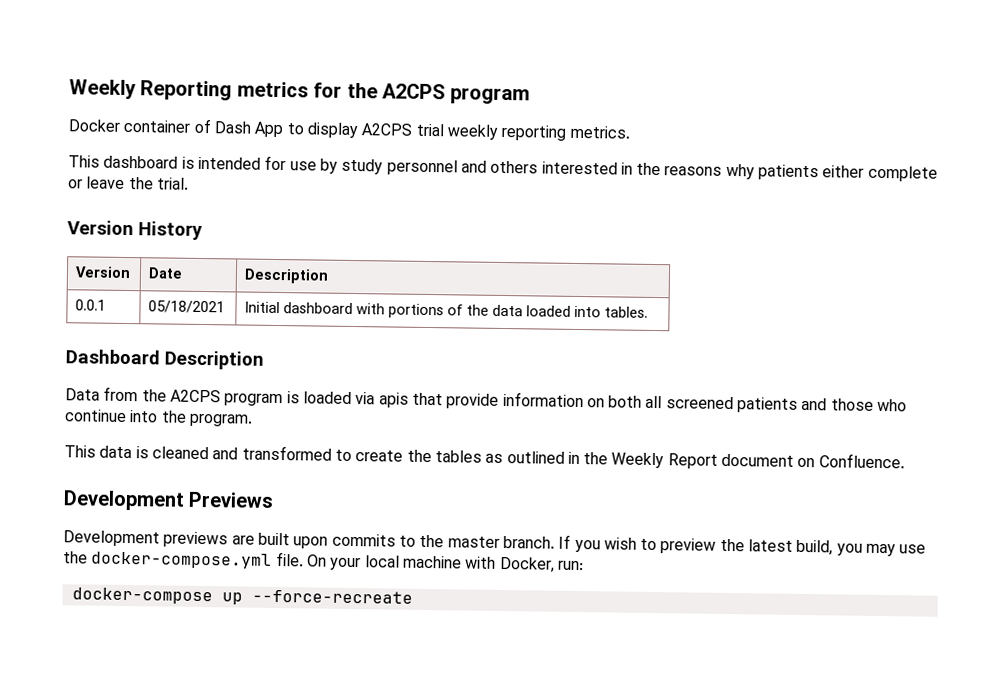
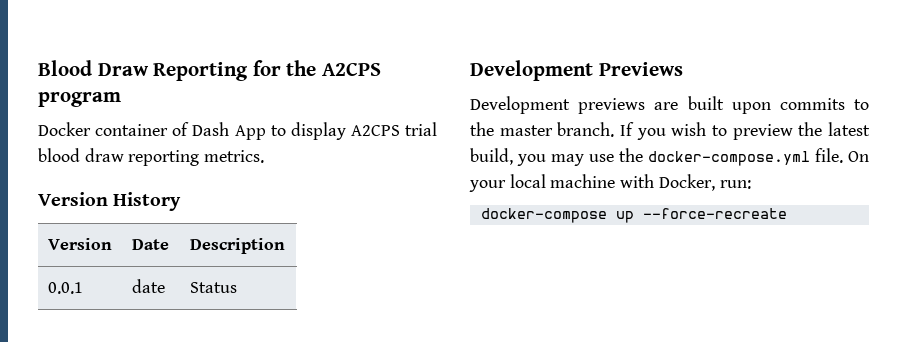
- Weekly Reporting metrics for the A2CPS program
+ Blood Draw Reporting for the A2CPS program
- Docker container of Dash App to display A2CPS trial weekly reporting metrics.
+ Docker container of Dash App to display A2CPS trial blood draw reporting metrics.
- This dashboard is intended for use by study personnel and others interested in the reasons why patients either complete or leave the trial.
- 0.0.1 | 05/18/2021 | Initial dashboard with portions of the data loaded into tables.
- Dashboard Description
- Data from the A2CPS program is loaded via apis that provide information on both all screened patients and those who continue into the program.
- This data is cleaned and transformed to create the tables as outlined in the Weekly Report document on Confluence.
+ 0.0.1 | date | Status

